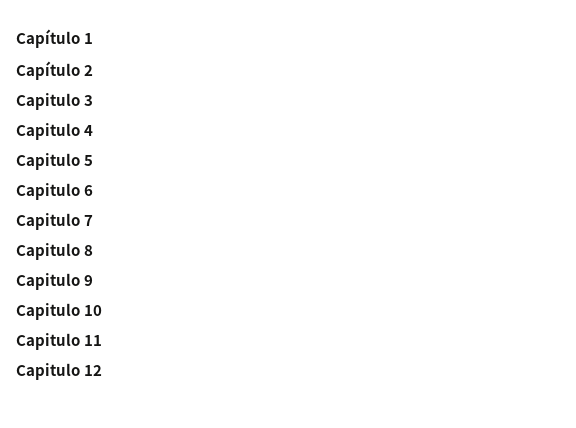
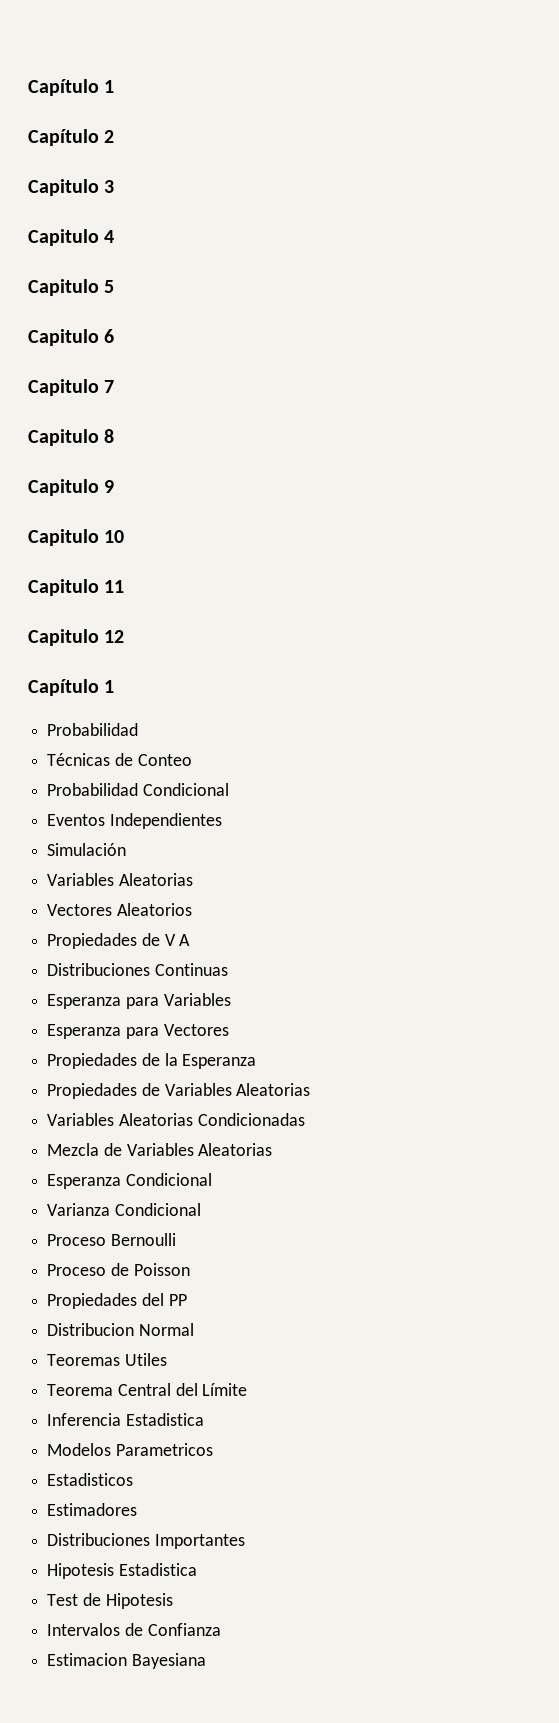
  Capitulo 12
+ Capítulo 1
+ Probabilidad
+ Técnicas de Conteo
+ Probabilidad Condicional
+ Eventos Independientes
+ Simulación
+ Variables Aleatorias
+ Vectores Aleatorios
+ Propiedades de V A
+ Distribuciones Continuas
+ Esperanza para Variables
+ Esperanza para Vectores
+ Propiedades de la Esperanza
+ Propiedades de Variables Aleatorias
+ Variables Aleatorias Condicionadas
+ Mezcla de Variables Aleatorias
+ Esperanza Condicional
+ Varianza Condicional
+ Proceso Bernoulli
+ Proceso de Poisson
+ Propiedades del PP
+ Distribucion Normal
+ Teoremas Utiles
+ Teorema Central del Límite
+ Inferencia Estadistica
+ Modelos Parametricos
+ Estadisticos
+ Estimadores
+ Distribuciones Importantes
+ Hipotesis Estadistica
+ Test de Hipotesis
+ Intervalos de Confianza
+ Estimacion Bayesiana

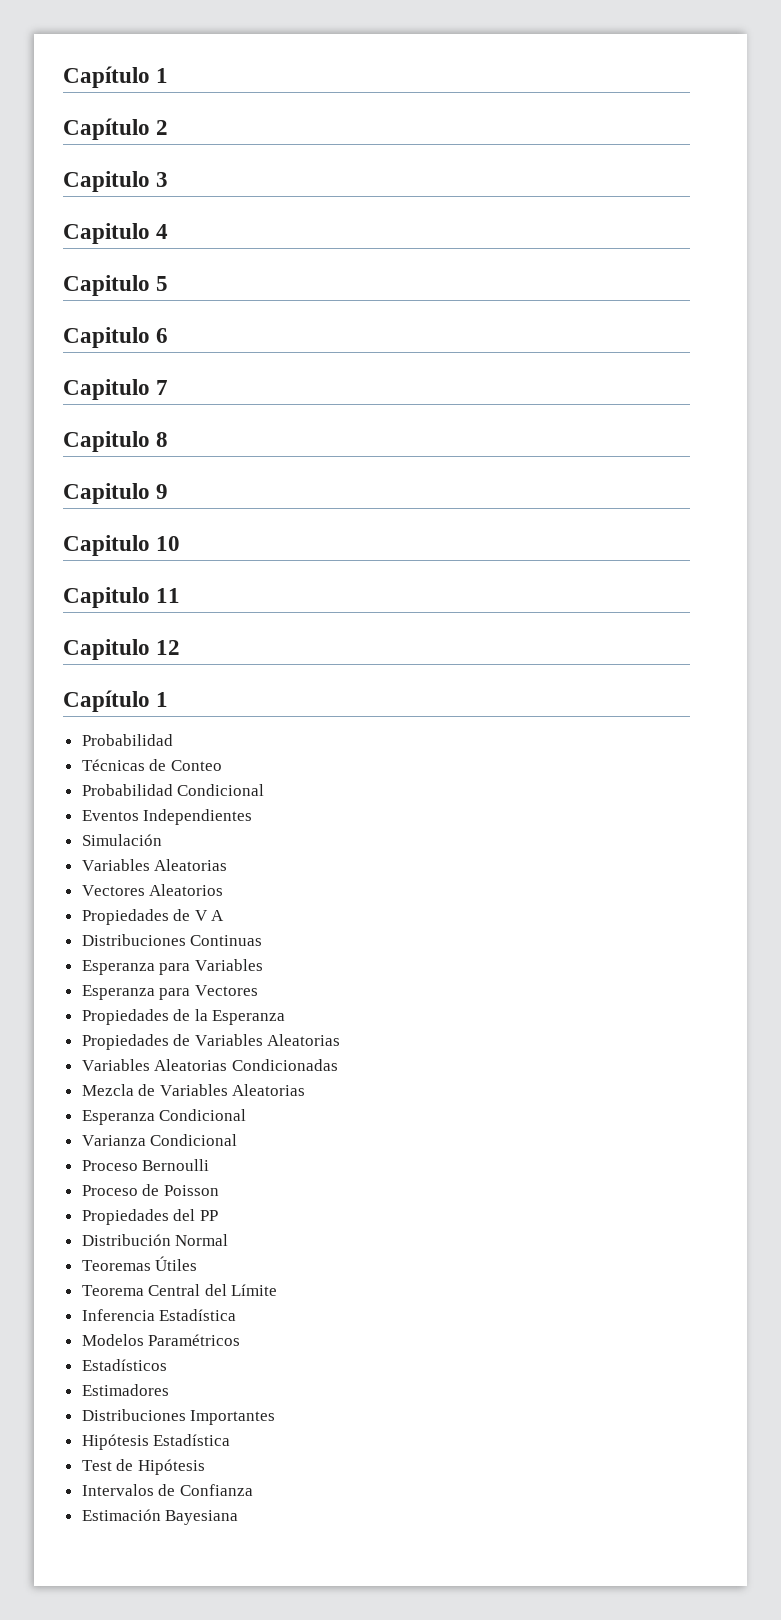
- Distribucion Normal
+ Distribución Normal
- Teoremas Utiles
+ Teoremas Útiles
- Inferencia Estadistica
+ Inferencia Estadística
- Modelos Parametricos
- Estadisticos
+ Modelos Paramétricos
+ Estadísticos
- Hipotesis Estadistica
+ Hipótesis Estadística
- Test de Hipotesis
+ Test de Hipótesis
- Estimacion Bayesiana
+ Estimación Bayesiana

